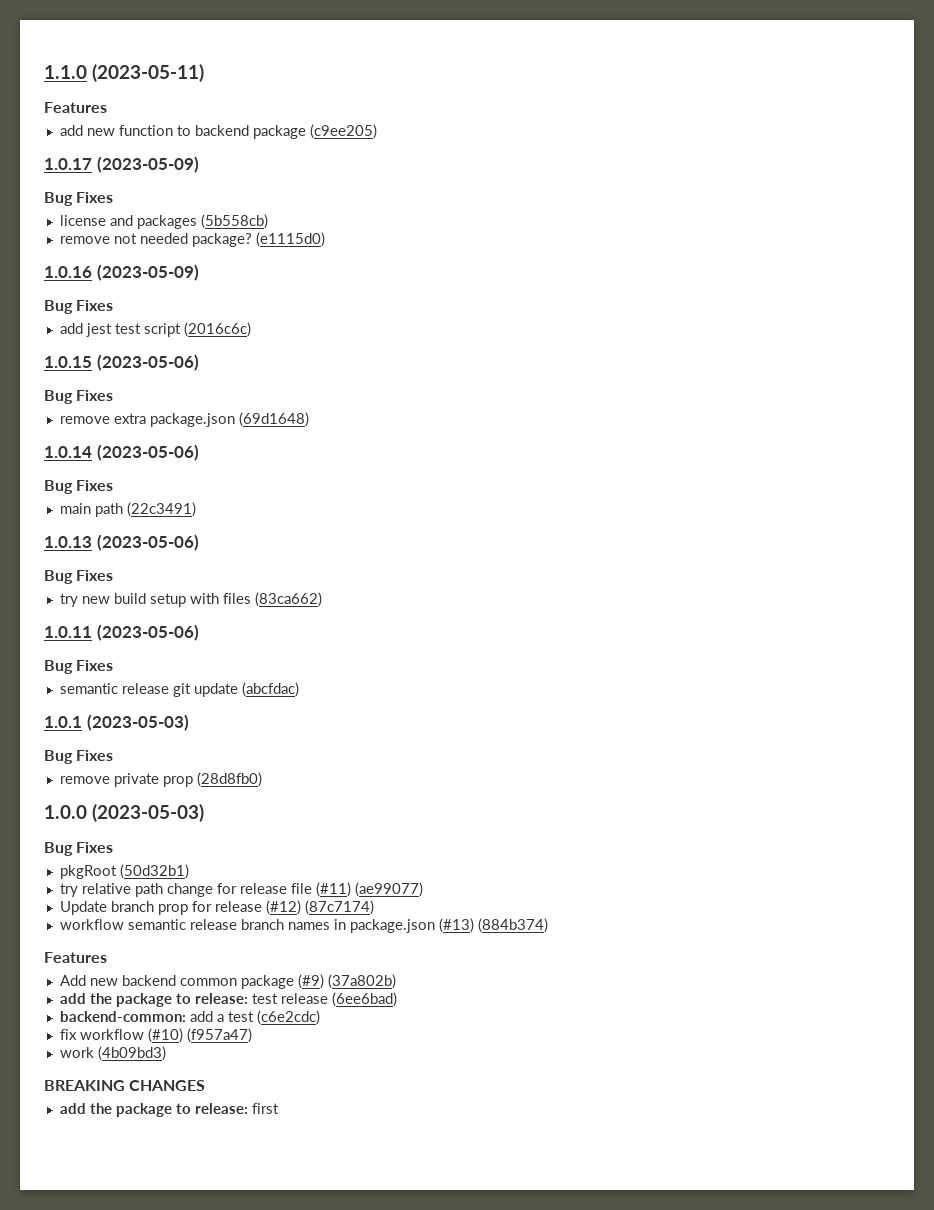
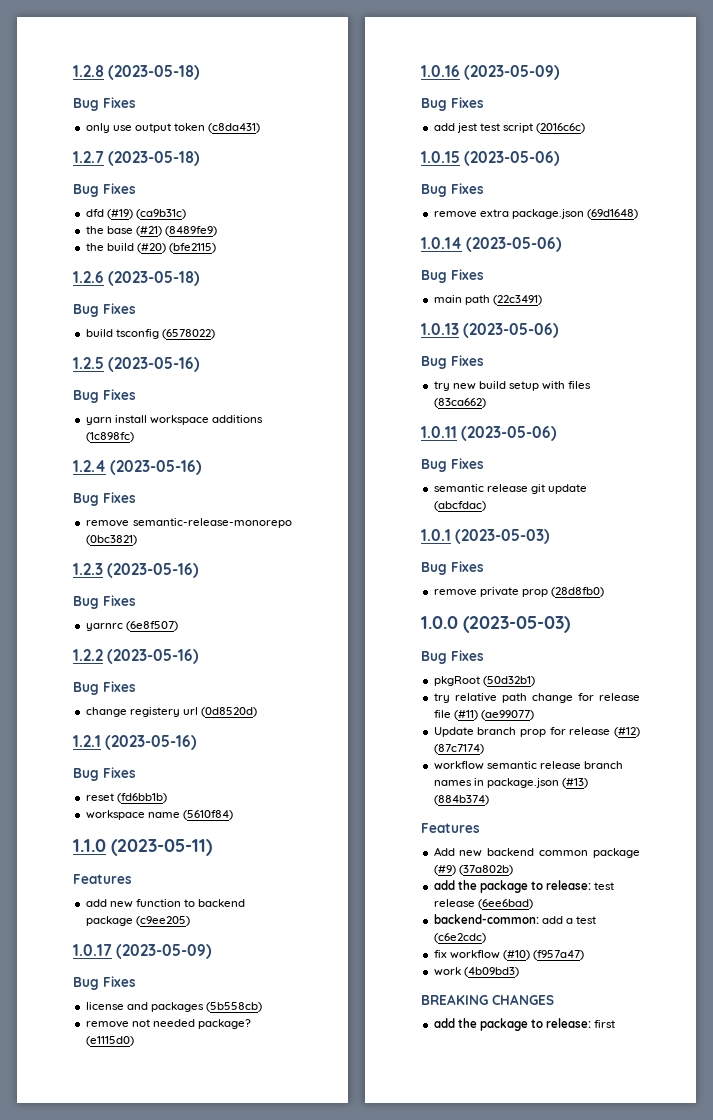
+ 1.2.8 (2023-05-18)
+ Bug Fixes
+ only use output token (c8da431)
+ 1.2.7 (2023-05-18)
+ Bug Fixes
+ dfd (#19) (ca9b31c)
+ the base (#21) (8489fe9)
+ the build (#20) (bfe2115)
+ 1.2.6 (2023-05-18)
+ Bug Fixes
+ build tsconfig (6578022)
+ 1.2.5 (2023-05-16)
+ Bug Fixes
+ yarn install workspace additions (1c898fc)
+ 1.2.4 (2023-05-16)
+ Bug Fixes
+ remove semantic-release-monorepo (0bc3821)
+ 1.2.3 (2023-05-16)
+ Bug Fixes
+ yarnrc (6e8f507)
+ 1.2.2 (2023-05-16)
+ Bug Fixes
+ change registery url (0d8520d)
+ 1.2.1 (2023-05-16)
+ Bug Fixes
+ reset (fd6bb1b)
+ workspace name (5610f84)

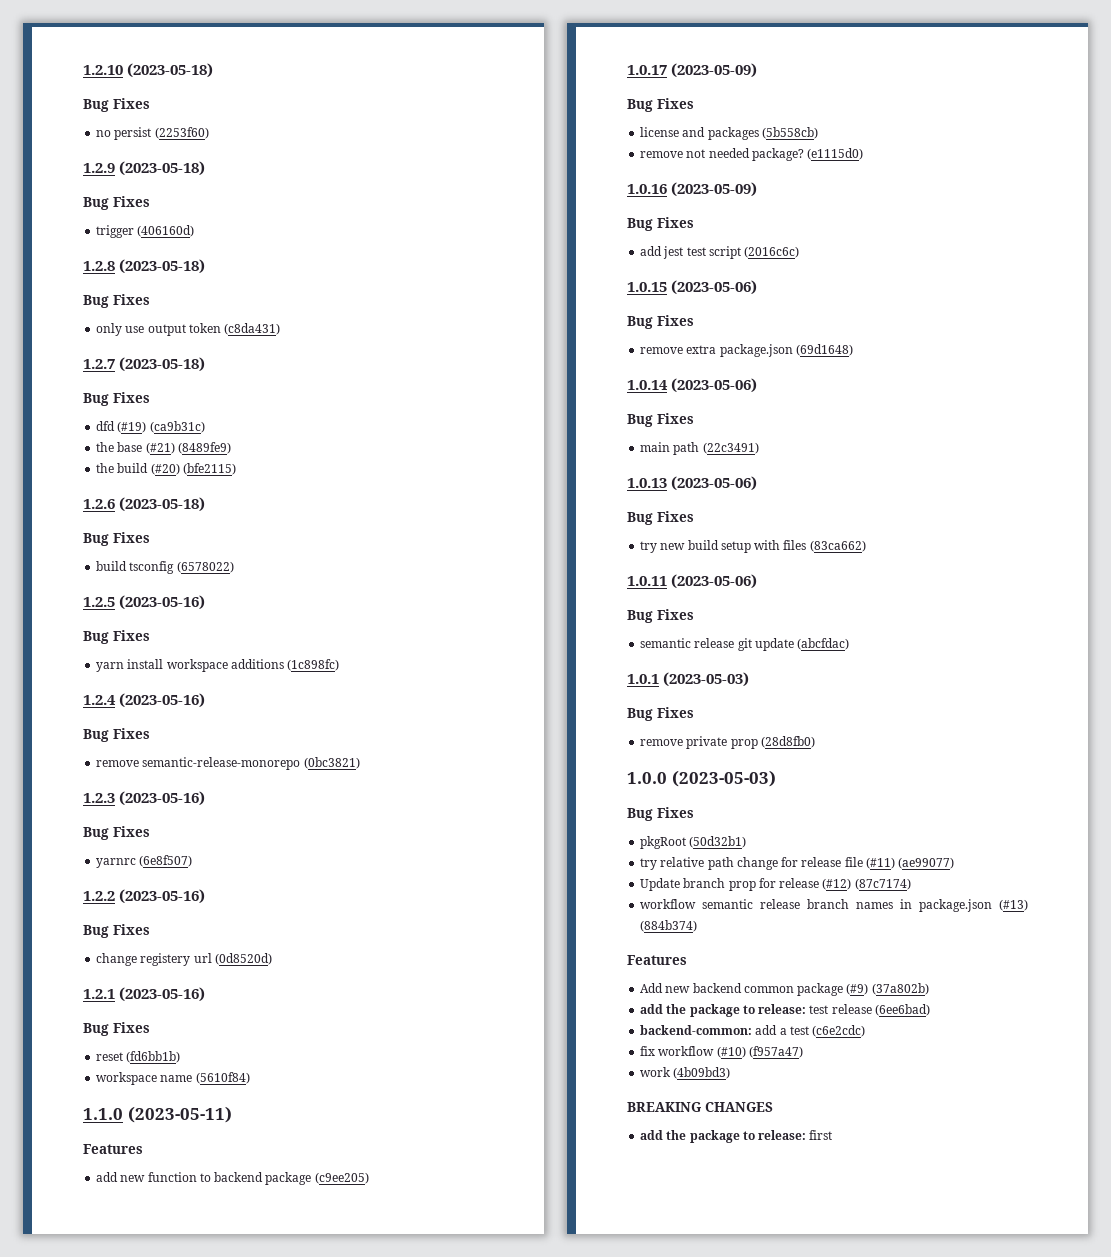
+ 1.2.10 (2023-05-18)
+ Bug Fixes
+ no persist (2253f60)
+ 1.2.9 (2023-05-18)
+ Bug Fixes
+ trigger (406160d)

